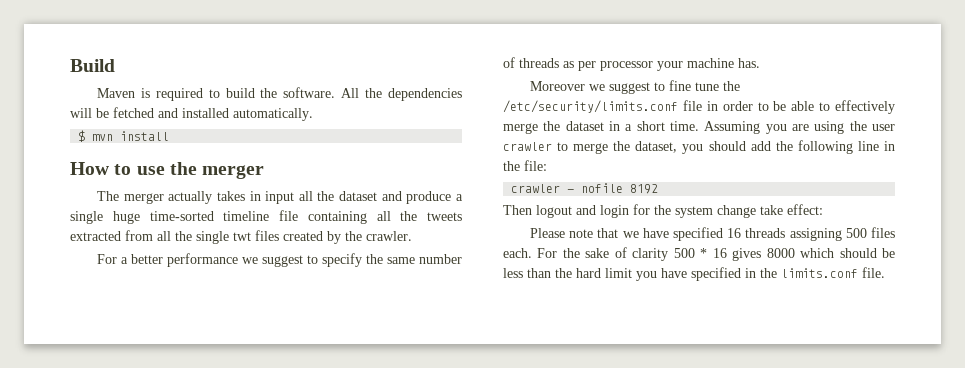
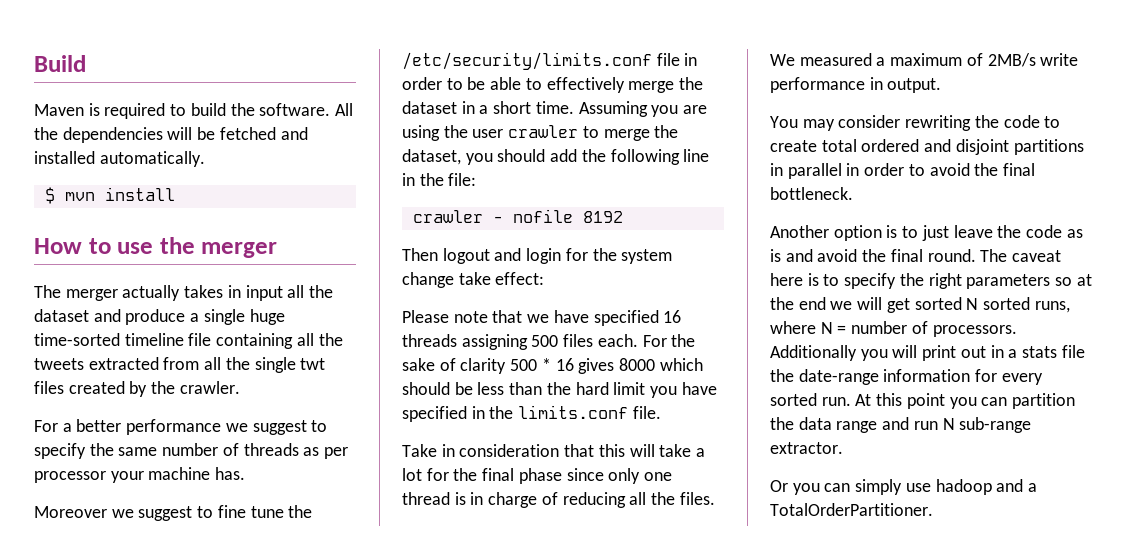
+ Take in consideration that this will take a lot for the final phase since only one thread is in charge of reducing all the files. We measured a maximum of 2MB/s write performance in output.
+ You may consider rewriting the code to create total ordered and disjoint partitions in parallel in order to avoid the final bottleneck.
+ Another option is to just leave the code as is and avoid the final round. The caveat here is to specify the right parameters so at the end we will get sorted N sorted runs, where N = number of processors. Additionally you will print out in a stats file the date-range information for every sorted run. At this point you can partition the data range and run N sub-range extractor.
+ Or you can simply use hadoop and a TotalOrderPartitioner.

